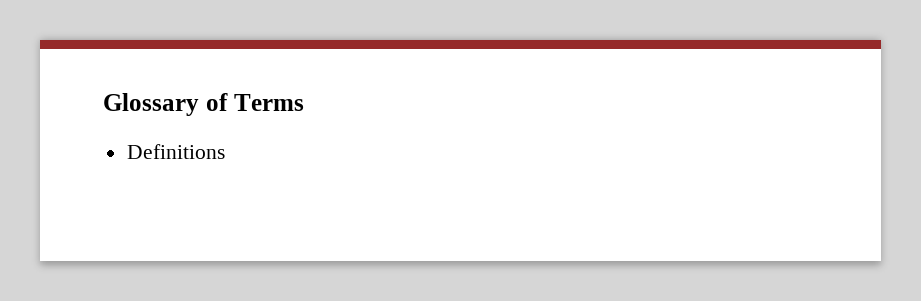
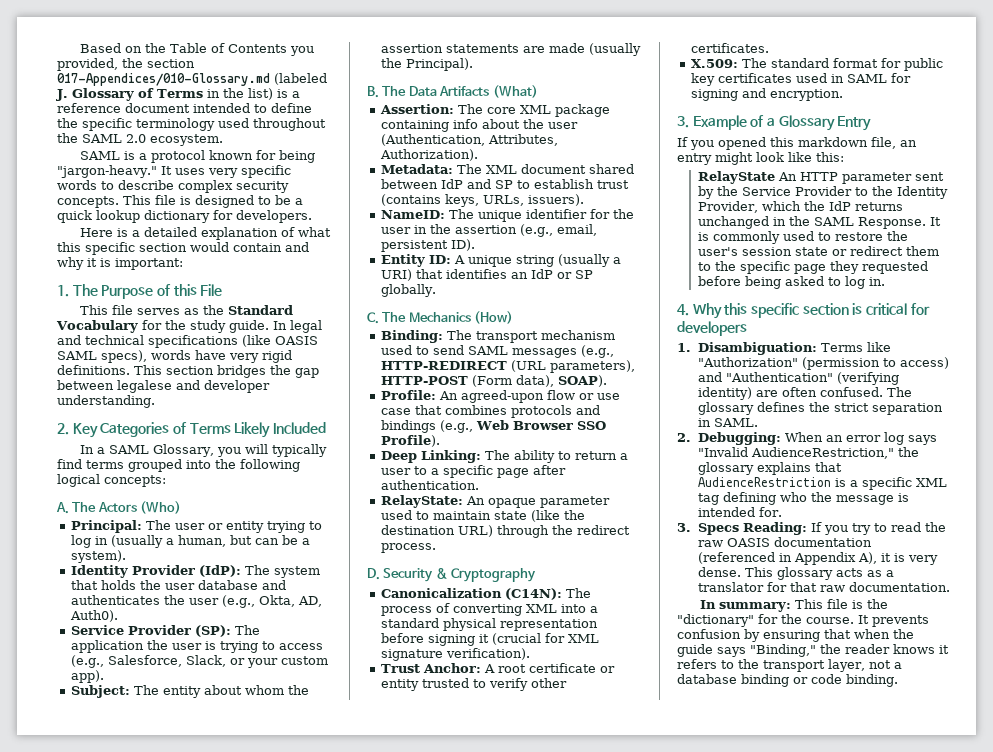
- Glossary of Terms
- Definitions
+ Based on the Table of Contents you provided, the section 017-Appendices/010-Glossary.md (labeled J. Glossary of Terms in the list) is a reference document intended to define the specific terminology used throughout the SAML 2.0 ecosystem.
+ SAML is a protocol known for being "jargon-heavy." It uses very specific words to describe complex security concepts. This file is designed to be a quick lookup dictionary for developers.
+ Here is a detailed explanation of what this specific section would contain and why it is important:
+ 1. The Purpose of this File
+ This file serves as the Standard Vocabulary for the study guide. In legal and technical specifications (like OASIS SAML specs), words have very rigid definitions. This section bridges the gap between legalese and developer understanding.
+ 2. Key Categories of Terms Likely Included
+ In a SAML Glossary, you will typically find terms grouped into the following logical concepts:
+ A. The Actors (Who)
+ Principal: The user or entity trying to log in (usually a human, but can be a system).
+ Identity Provider (IdP): The system that holds the user database and authenticates the user (e.g., Okta, AD, Auth0).
+ Service Provider (SP): The application the user is trying to access (e.g., Salesforce, Slack, or your custom app).
+ Subject: The entity about whom the assertion statements are made (usually the Principal).
+ B. The Data Artifacts (What)
+ Assertion: The core XML package containing info about the user (Authentication, Attributes, Authorization).
+ Metadata: The XML document shared between IdP and SP to establish trust (contains keys, URLs, issuers).
+ NameID: The unique identifier for the user in the assertion (e.g., email, persistent ID).
+ Entity ID: A unique string (usually a URI) that identifies an IdP or SP globally.
+ C. The Mechanics (How)
+ Binding: The transport mechanism used to send SAML messages (e.g., HTTP-REDIRECT (URL parameters), HTTP-POST (Form data), SOAP).
+ Profile: An agreed-upon flow or use case that combines protocols and bindings (e.g., Web Browser SSO Profile).
+ Deep Linking: The ability to return a user to a specific page after authentication.
+ RelayState: An opaque parameter used to maintain state (like the destination URL) through the redirect process.
+ D. Security & Cryptography
+ Canonicalization (C14N): The process of converting XML into a standard physical representation before signing it (crucial for XML signature verification).
+ Trust Anchor: A root certificate or entity trusted to verify other certificates.
+ X.509: The standard format for public key certificates used in SAML for signing and encryption.
+ 3. Example of a Glossary Entry
+ If you opened this markdown file, an entry might look like this:
+ RelayState An HTTP parameter sent by the Service Provider to the Identity Provider, which the IdP returns unchanged in the SAML Response. It is commonly used to restore the user's session state or redirect them to the specific page they requested before being asked to log in.
+ 4. Why this specific section is critical for developers
+ 1. Disambiguation: Terms like "Authorization" (permission to access) and "Authentication" (verifying identity) are often confused. The glossary defines the strict separation in SAML.
+ 2. Debugging: When an error log says "Invalid AudienceRestriction," the glossary explains that AudienceRestriction is a specific XML tag defining who the message is intended for.
+ 3. Specs Reading: If you try to read the raw OASIS documentation (referenced in Appendix A), it is very dense. This glossary acts as a translator for that raw documentation.
+ In summary: This file is the "dictionary" for the course. It prevents confusion by ensuring that when the guide says "Binding," the reader knows it refers to the transport layer, not a database binding or code binding.

